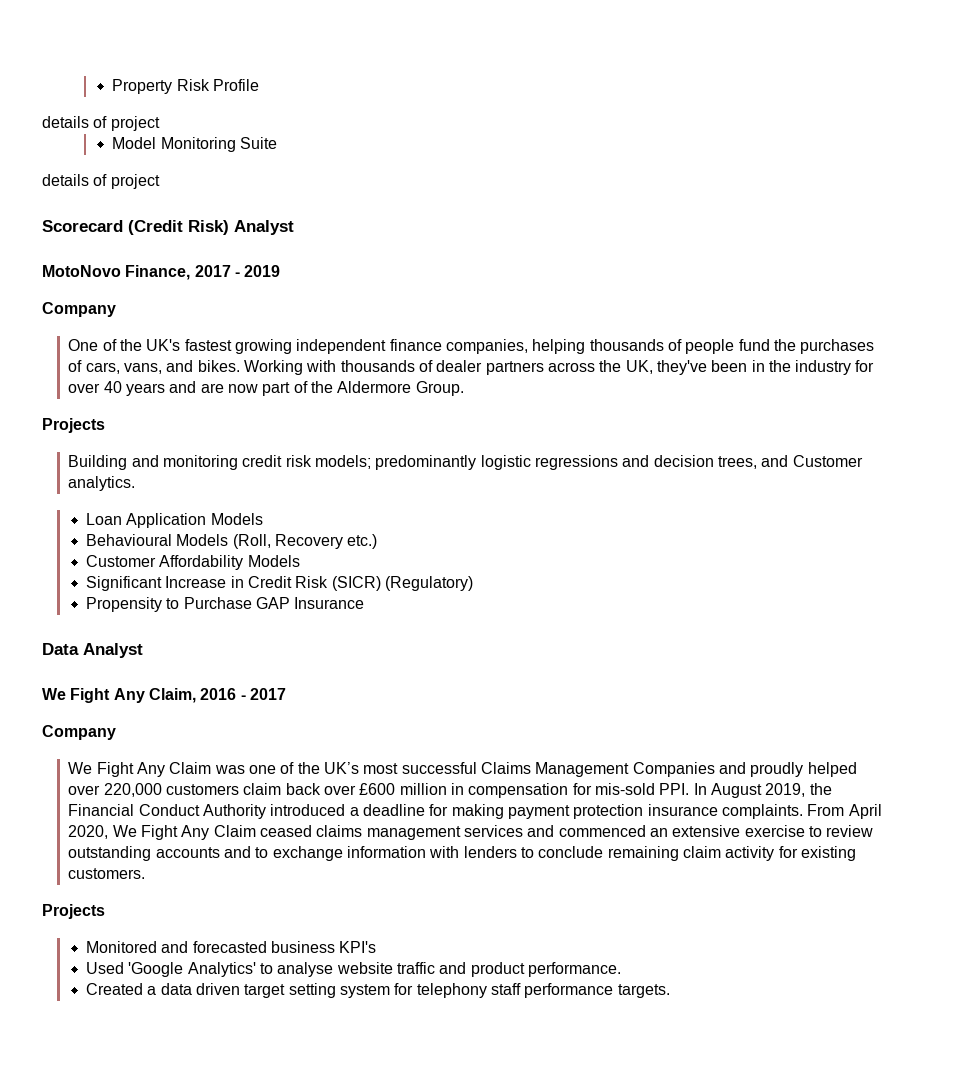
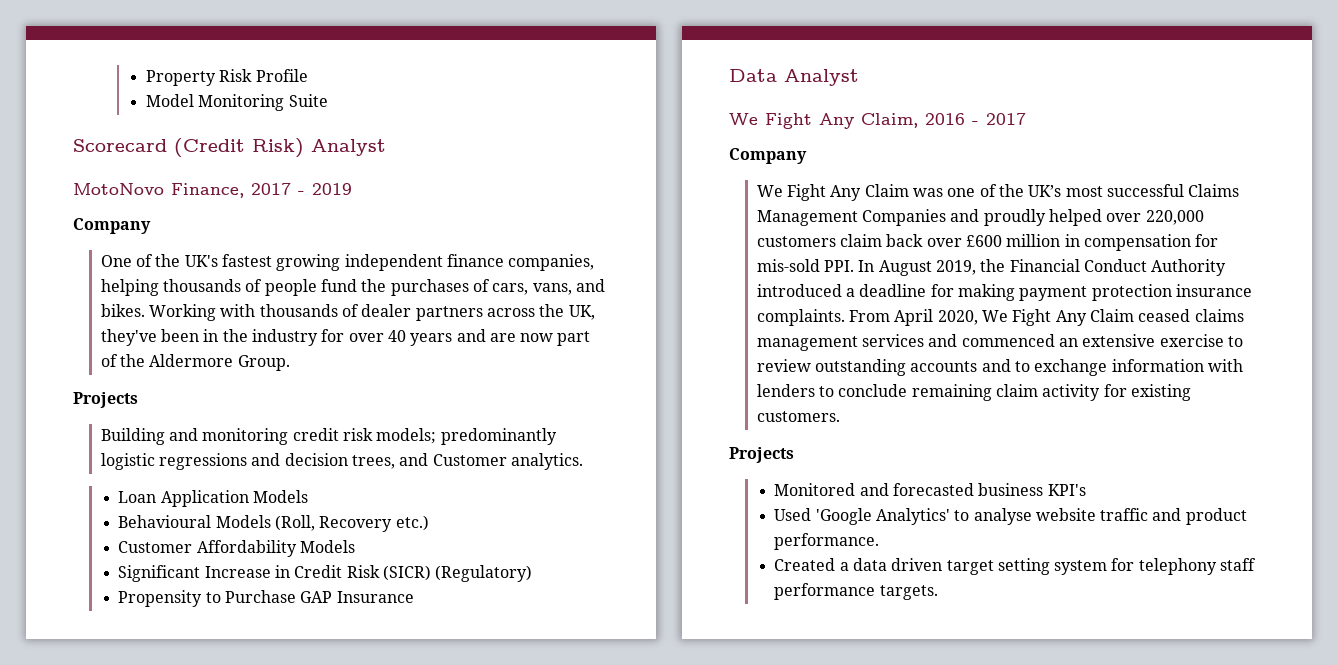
  Property Risk Profile
- details of project
  Model Monitoring Suite
- details of project

